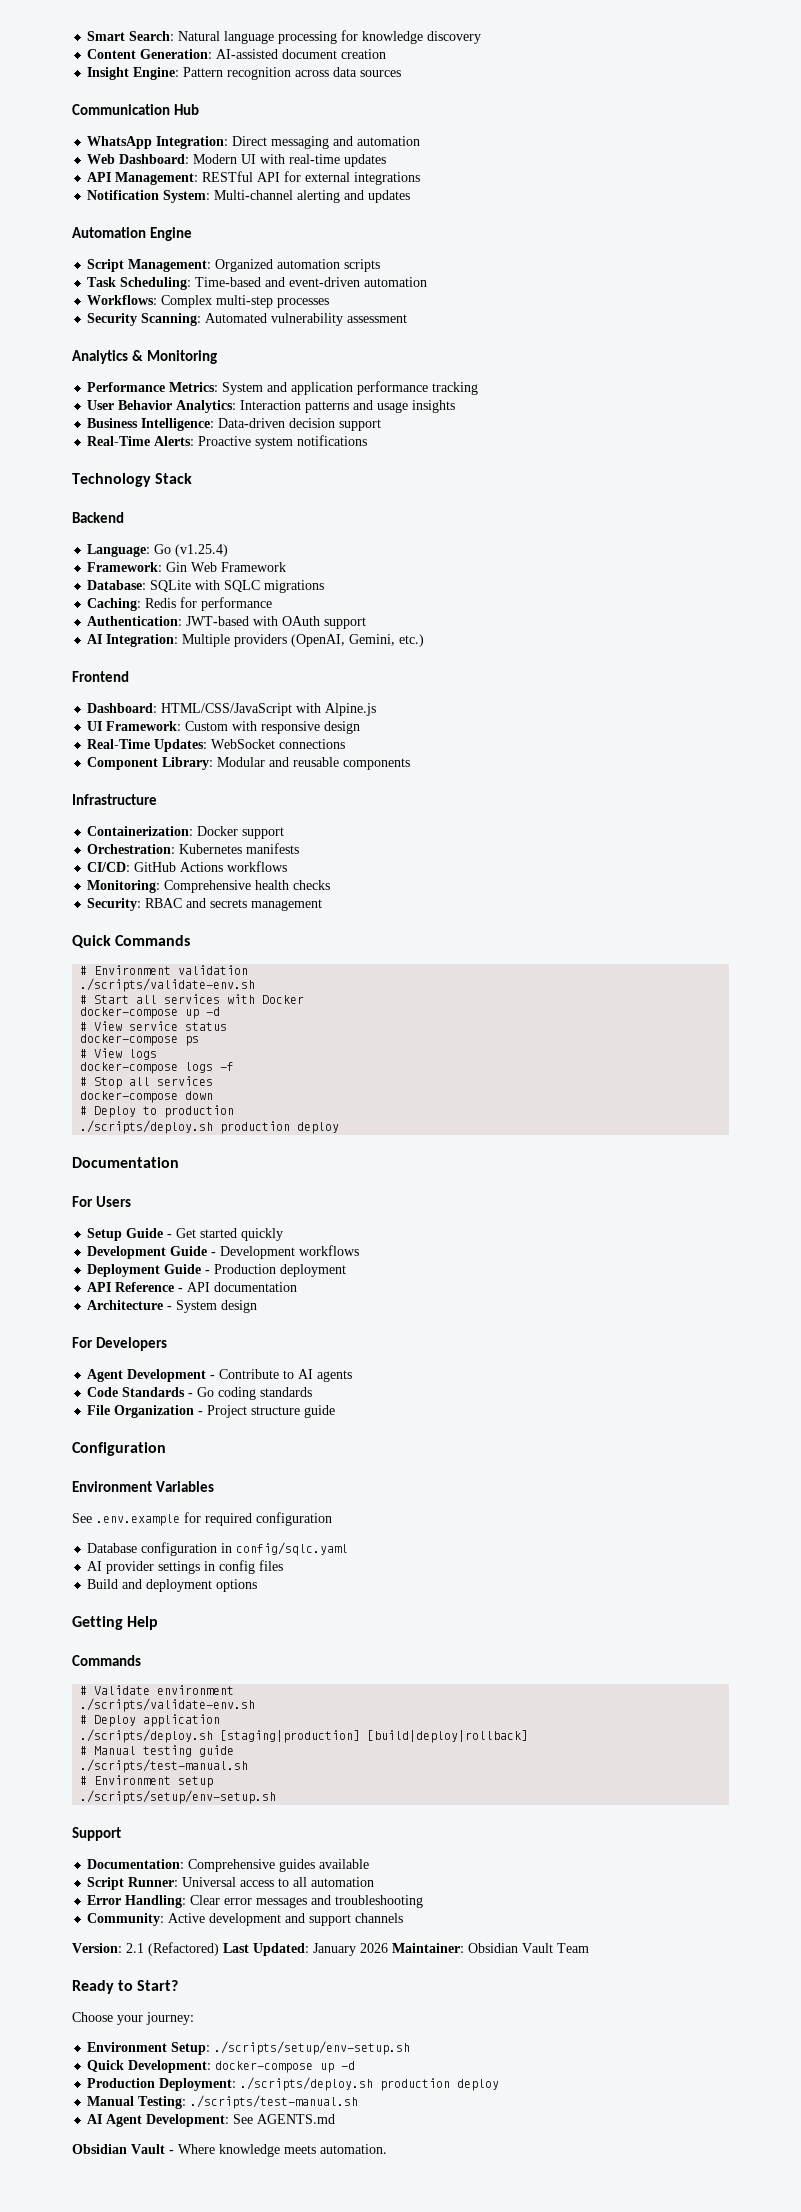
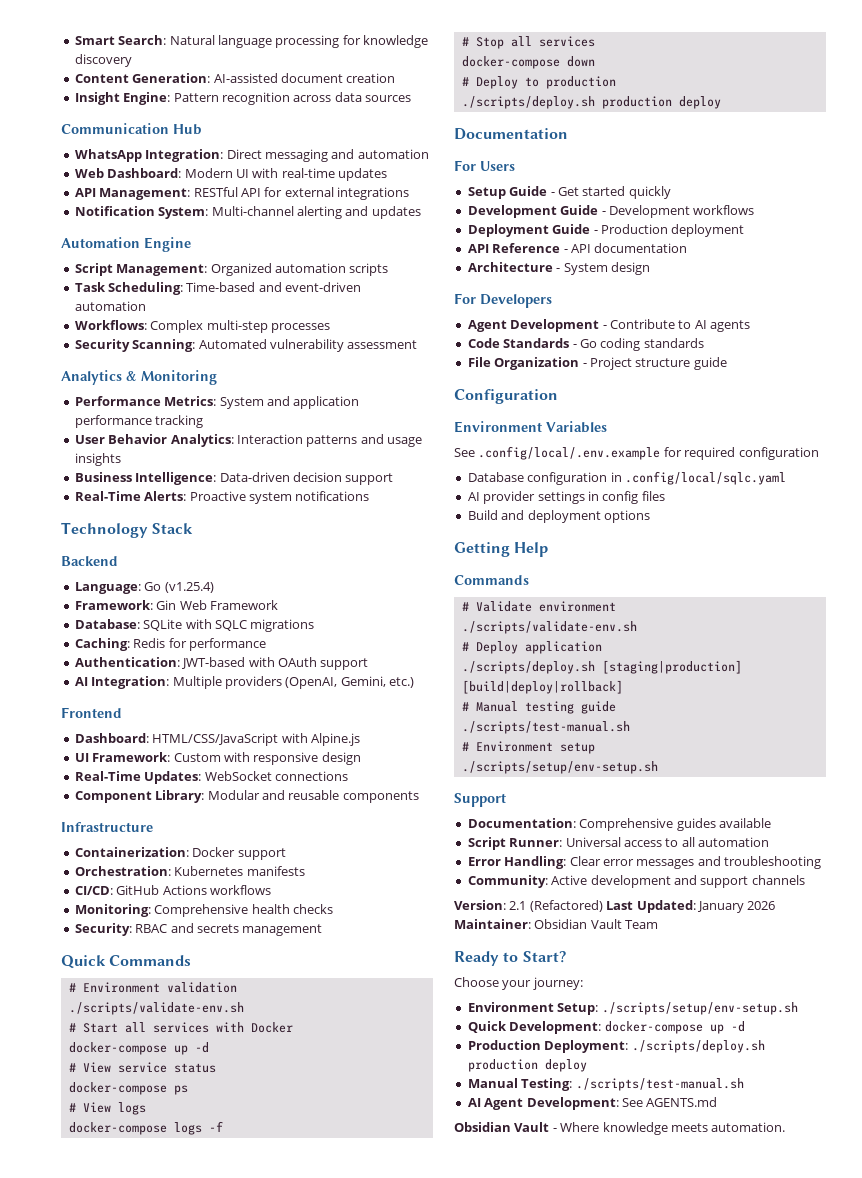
- See .env.example for required configuration
+ See .config/local/.env.example for required configuration
- Database configuration in config/sqlc.yaml
+ Database configuration in .config/local/sqlc.yaml

